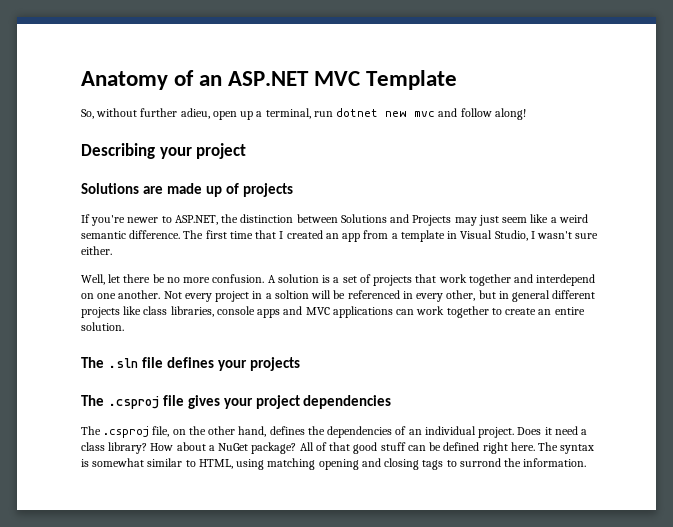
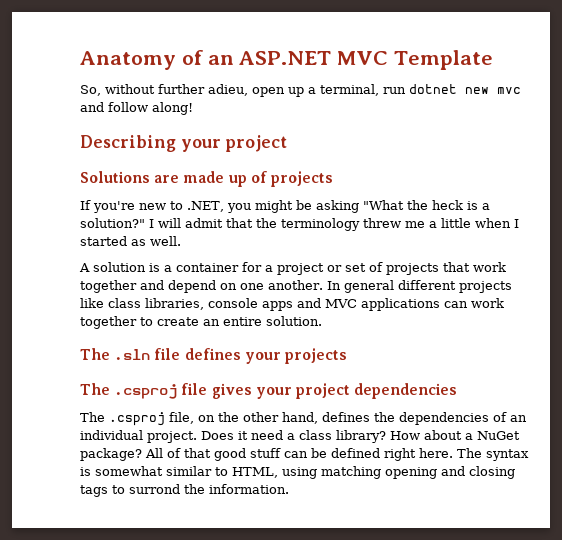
- If you're newer to ASP.NET, the distinction between Solutions and Projects may just seem like a weird semantic difference. The first time that I created an app from a template in Visual Studio, I wasn't sure either.
- Well, let there be no more confusion. A solution is a set of projects that work together and interdepend on one another.
+ If you're new to .NET, you might be asking "What the heck is a solution?" I will admit that the terminology threw me a little when I started as well.
+ A solution is a container for a project or set of projects that work together and depend on one another.
- Not every project in a soltion will be referenced in every other, but in general different projects like class libraries, console apps and MVC applications can work together to create an entire solution.
+ In general different projects like class libraries, console apps and MVC applications can work together to create an entire solution.

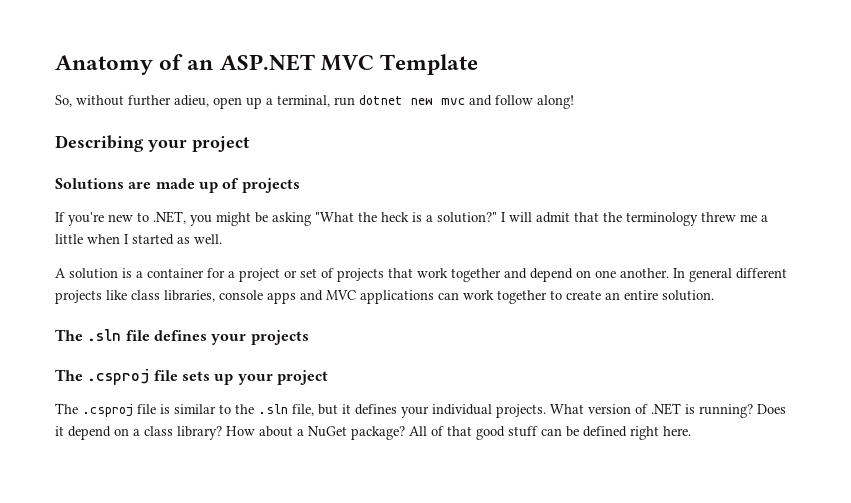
- The .csproj file gives your project dependencies
- The .csproj file, on the other hand, defines the dependencies of an individual project. Does it need a class library?
+ The .csproj file sets up your project
+ The .csproj file is similar to the .sln file, but it defines your individual projects. What version of .NET is running? Does it depend on a class library?
- The syntax is somewhat similar to HTML, using matching opening and closing tags to surrond the information.

